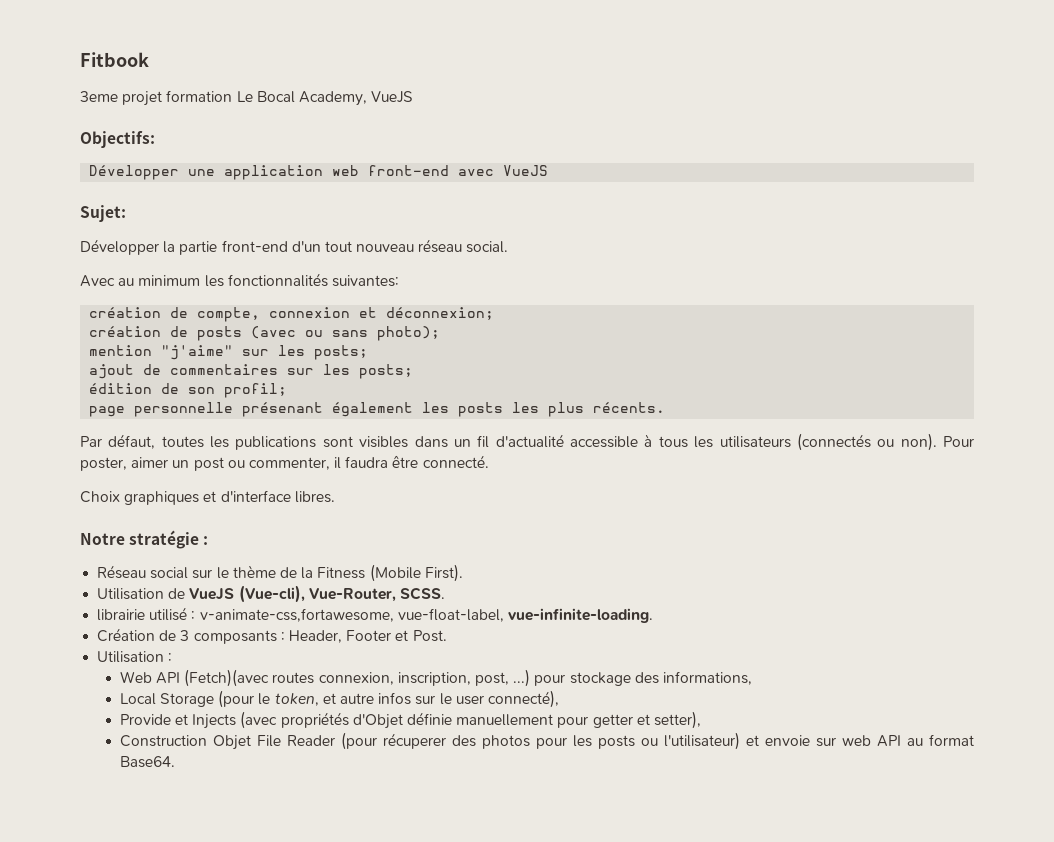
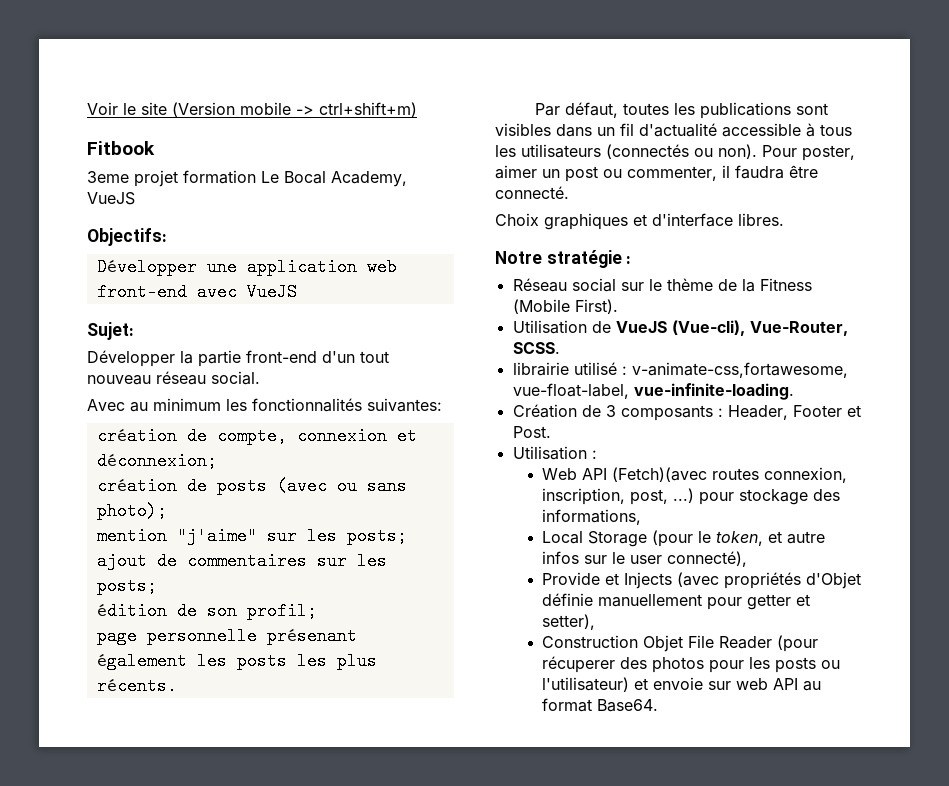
+ Voir le site (Version mobile -> ctrl+shift+m)

